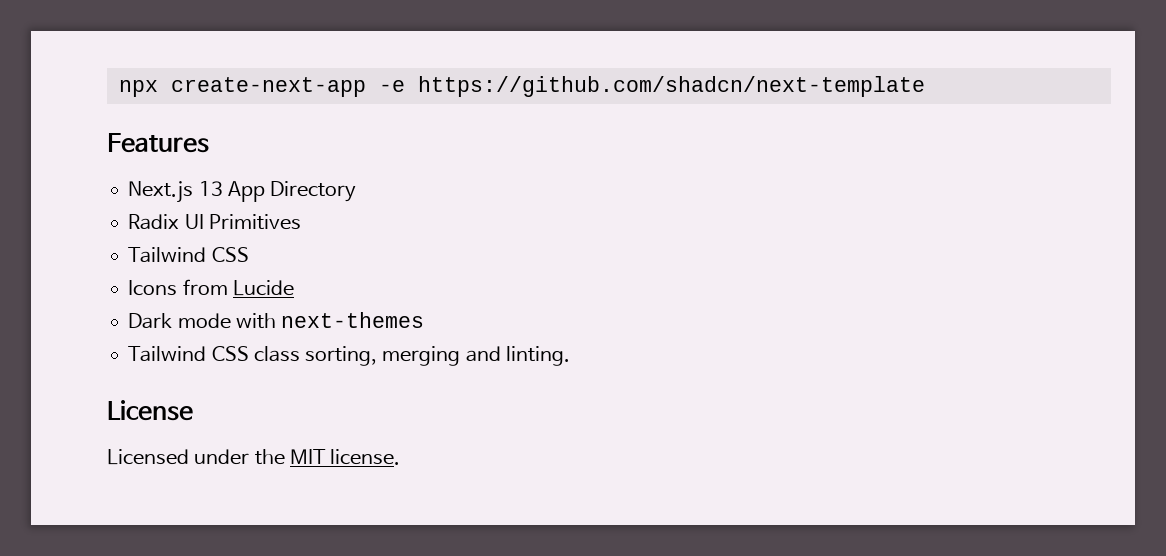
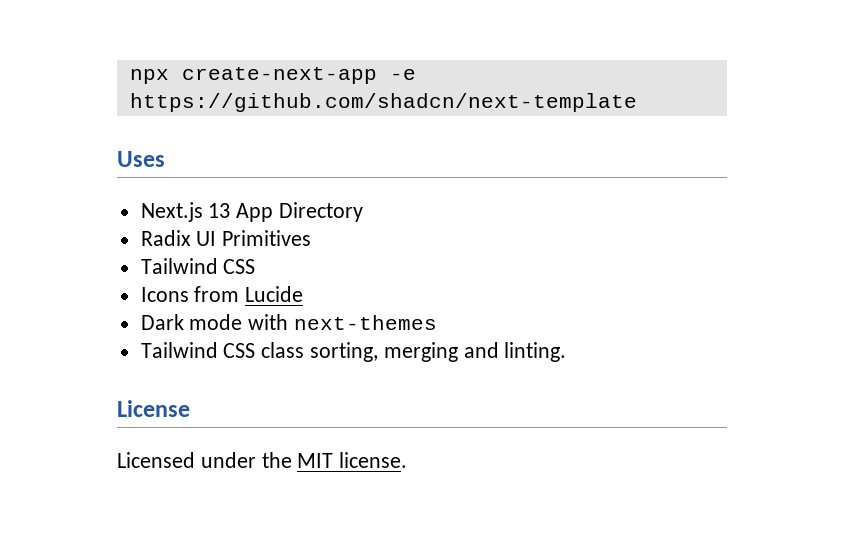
- Features
+ Uses

